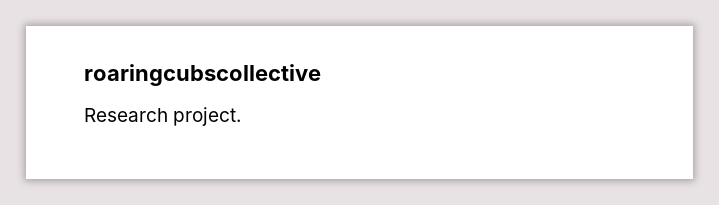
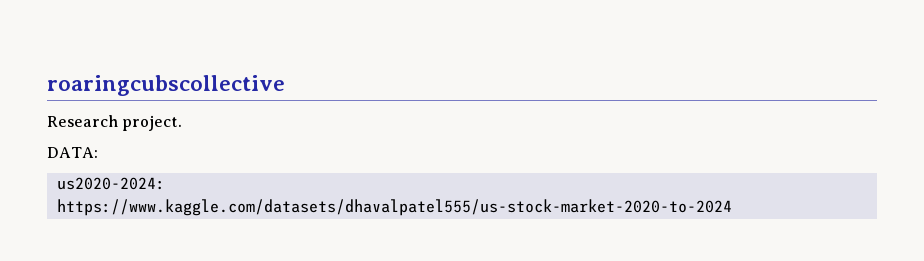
+ DATA:
+ us2020-2024:
+ https://www.kaggle.com/datasets/dhavalpatel555/us-stock-market-2020-to-2024

